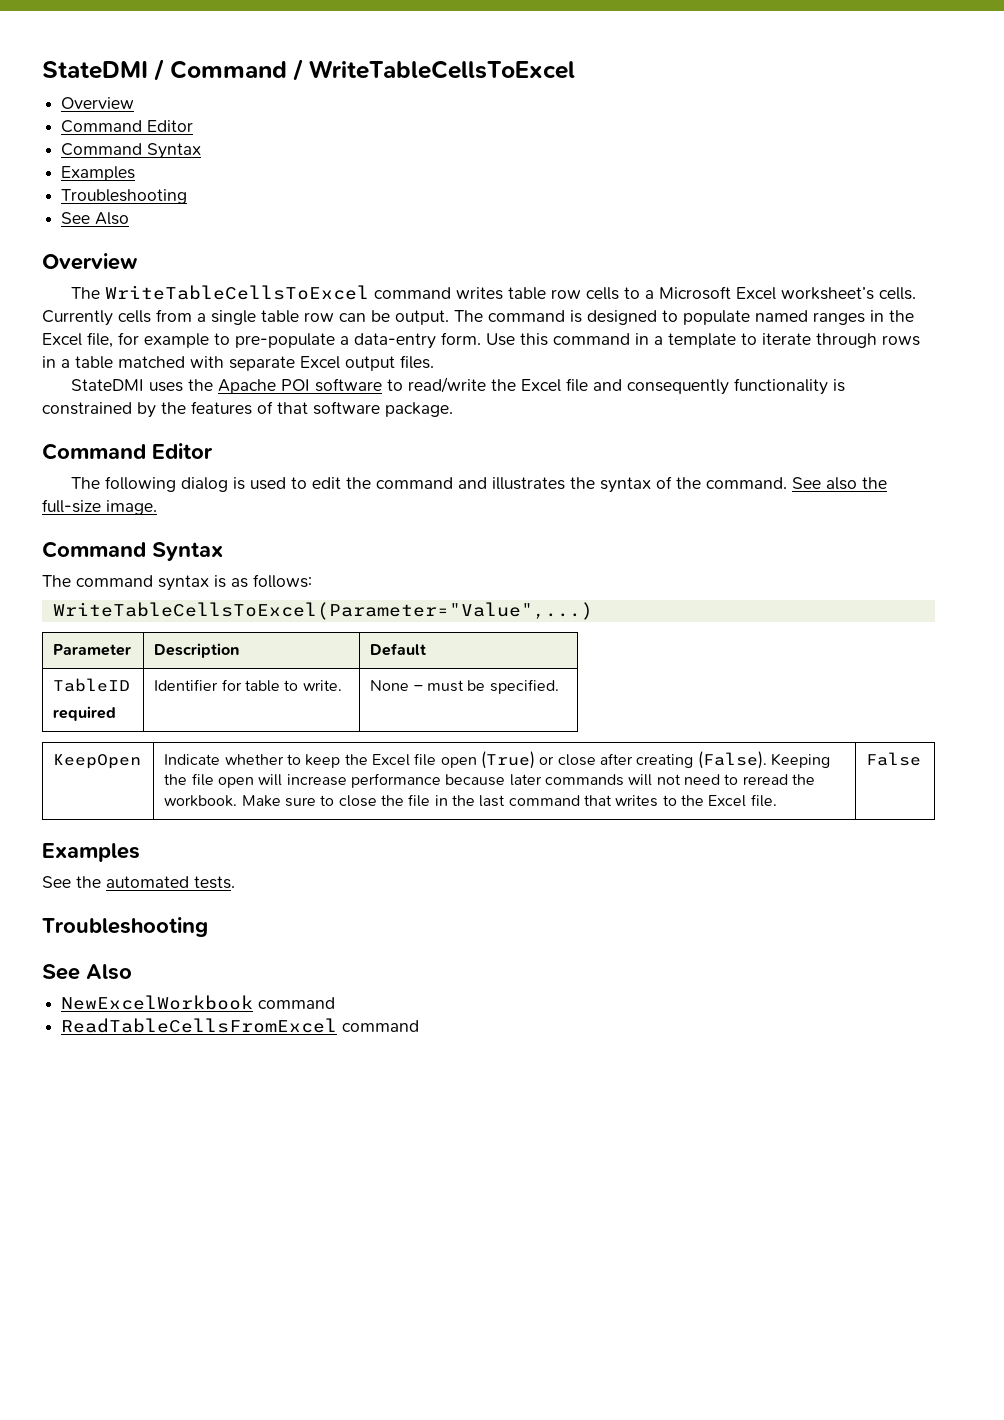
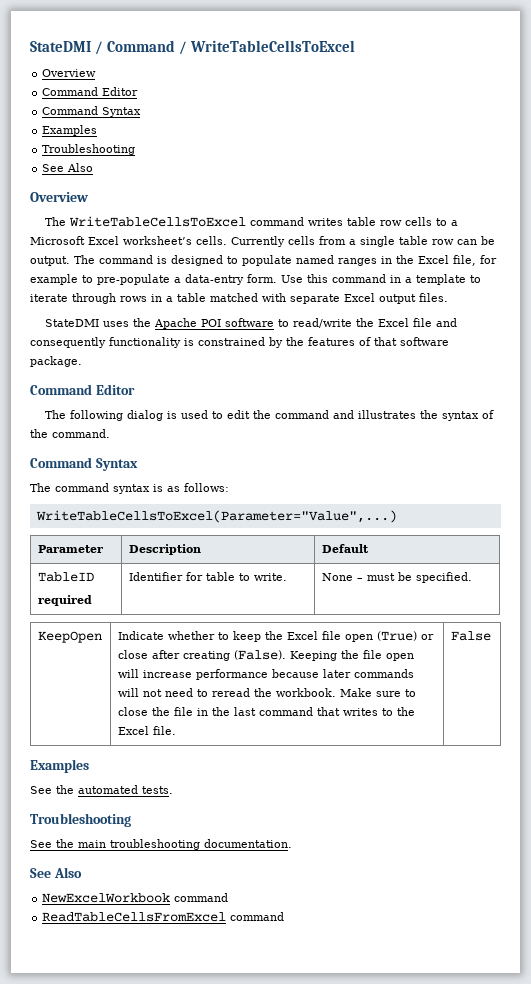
- See also the full-size image.
+ See the main troubleshooting documentation.

